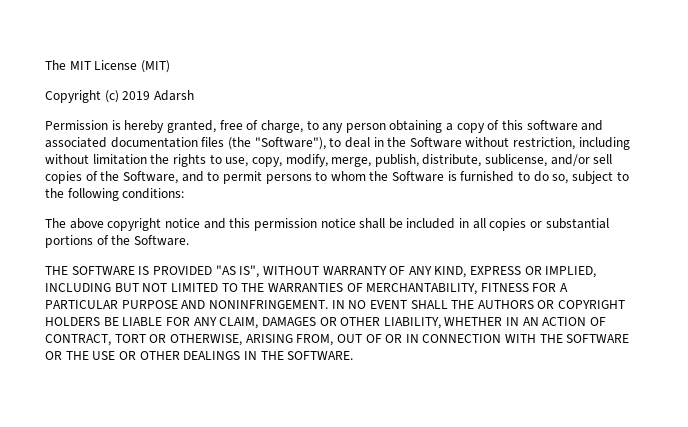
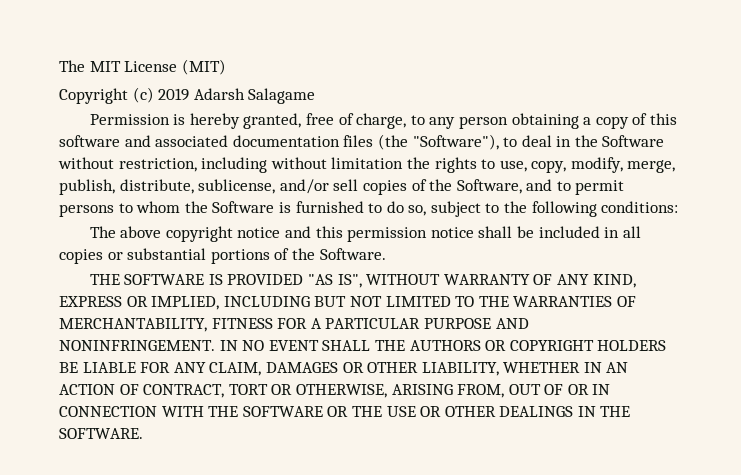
- Copyright (c) 2019 Adarsh
+ Copyright (c) 2019 Adarsh Salagame

